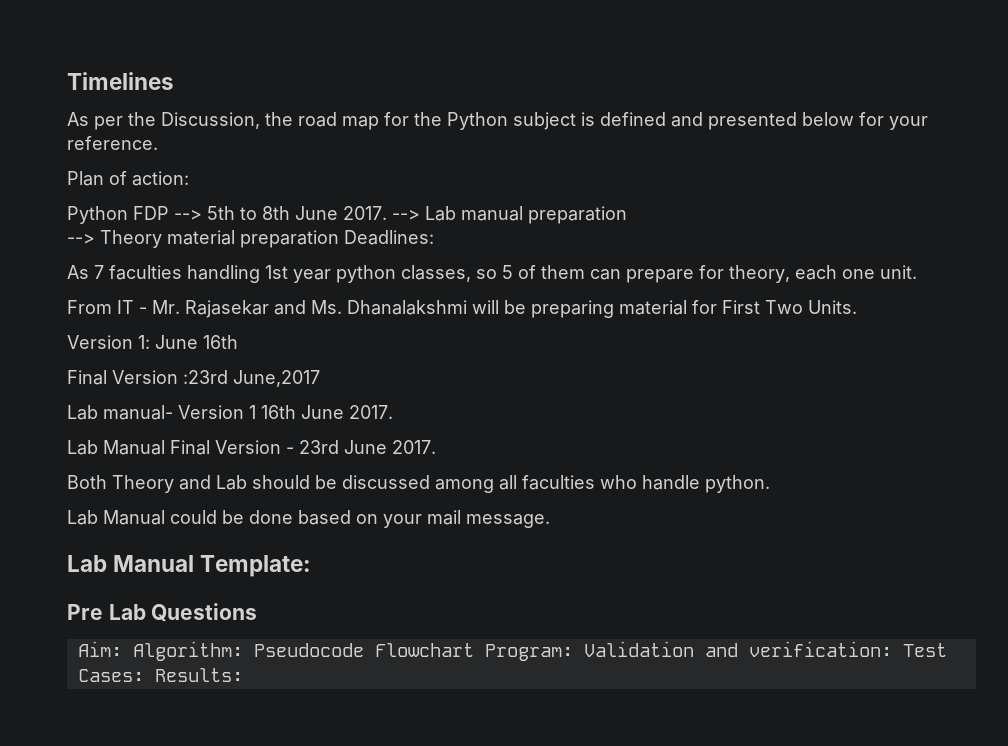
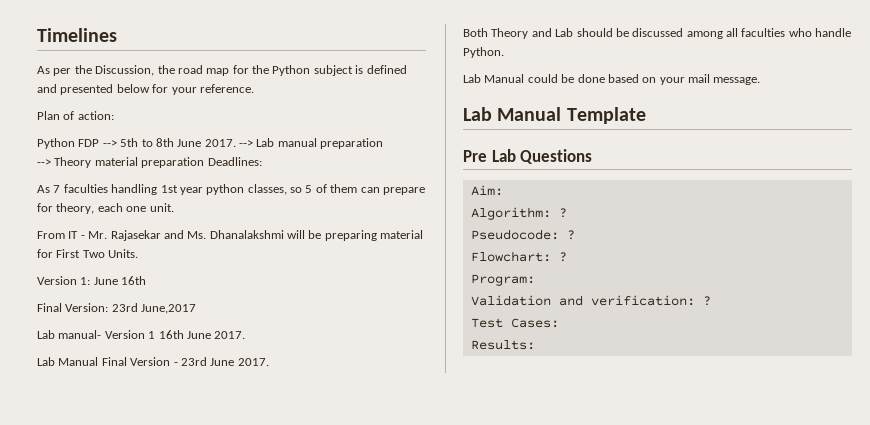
- Final Version :23rd June,2017
+ Final Version: 23rd June,2017
- Both Theory and Lab should be discussed among all faculties who handle python.
+ Both Theory and Lab should be discussed among all faculties who handle Python.
- Lab Manual Template:
+ Lab Manual Template
- Aim: Algorithm: Pseudocode Flowchart Program: Validation and verification: Test Cases: Results:
+ Aim:
+ Algorithm: ?
+ Pseudocode: ?
+ Flowchart: ?
+ Program:
+ Validation and verification: ?
+ Test Cases:
+ Results:

